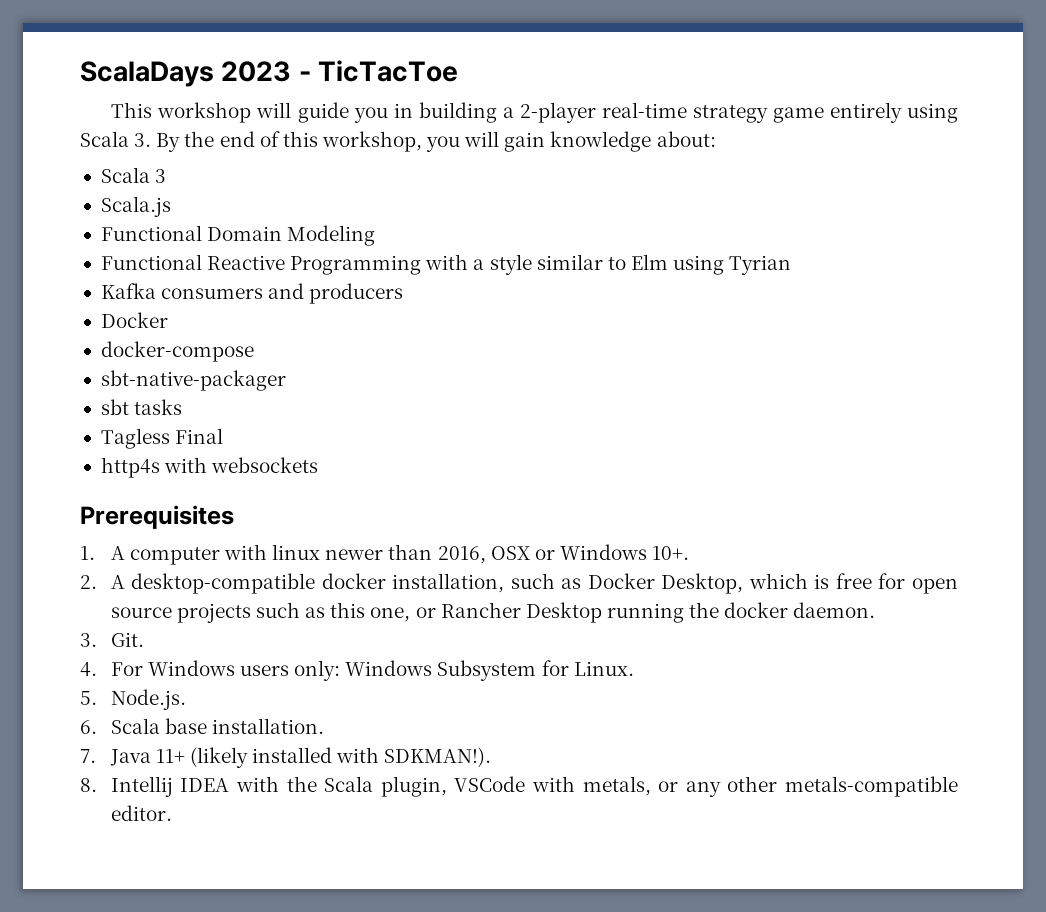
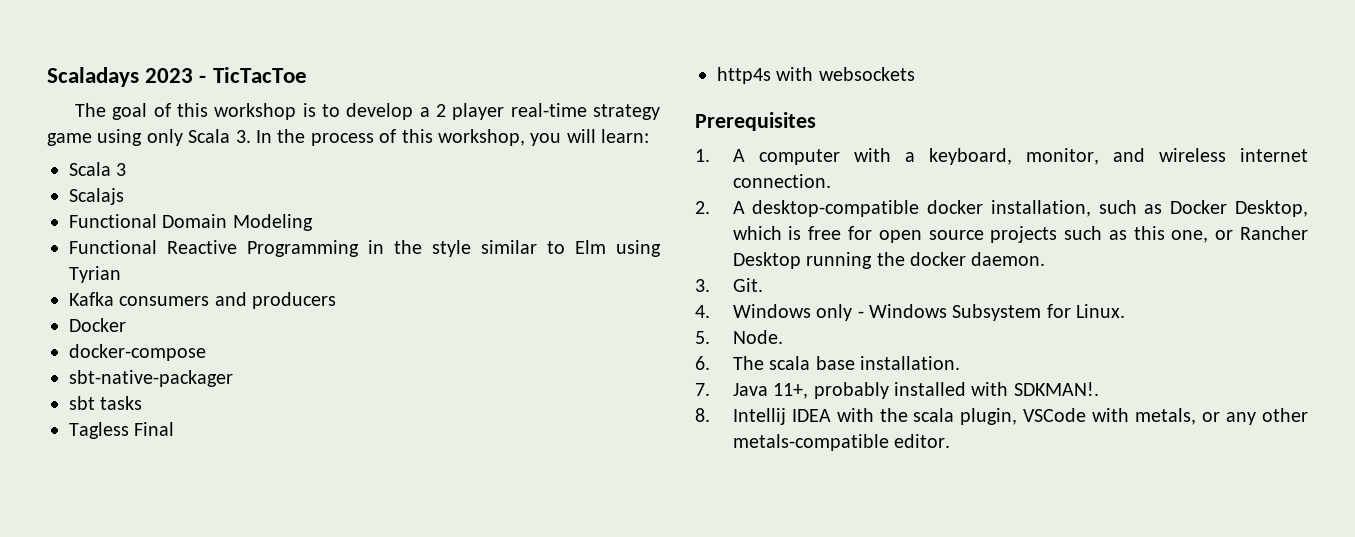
- ScalaDays 2023 - TicTacToe
+ Scaladays 2023 - TicTacToe
- This workshop will guide you in building a 2-player real-time strategy game entirely using Scala 3. By the end of this workshop, you will gain knowledge about:
+ The goal of this workshop is to develop a 2 player real-time strategy game using only Scala 3. In the process of this workshop, you will learn:
- Scala.js
+ Scalajs
- Functional Reactive Programming with a style similar to Elm using Tyrian
+ Functional Reactive Programming in the style similar to Elm using Tyrian
- 1. A computer with linux newer than 2016, OSX or Windows 10+.
+ 1. A computer with a keyboard, monitor, and wireless internet connection.
- 4. For Windows users only: Windows Subsystem for Linux.
+ 4. Windows only - Windows Subsystem for Linux.
- 5. Node.js.
+ 5. Node.
- 6. Scala base installation.
+ 6. The scala base installation.
- 7. Java 11+ (likely installed with SDKMAN!).
+ 7. Java 11+, probably installed with SDKMAN!.
- 8. Intellij IDEA with the Scala plugin, VSCode with metals, or any other metals-compatible editor.
+ 8. Intellij IDEA with the scala plugin, VSCode with metals, or any other metals-compatible editor.

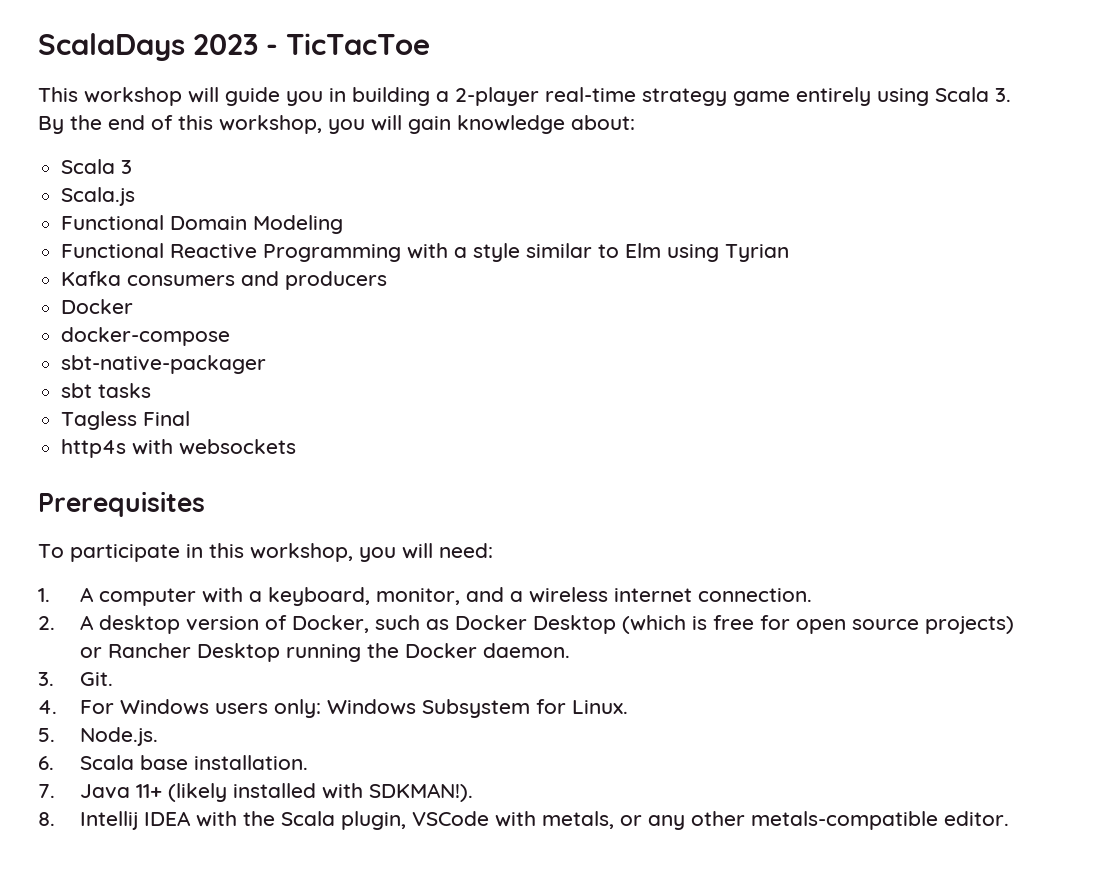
- Scaladays 2023 - TicTacToe
+ ScalaDays 2023 - TicTacToe
- The goal of this workshop is to develop a 2 player real-time strategy game using only Scala 3. In the process of this workshop, you will learn:
+ This workshop will guide you in building a 2-player real-time strategy game entirely using Scala 3. By the end of this workshop, you will gain knowledge about:
- Scalajs
+ Scala.js
- Functional Reactive Programming in the style similar to Elm using Tyrian
+ Functional Reactive Programming with a style similar to Elm using Tyrian
+ To participate in this workshop, you will need:
- 1. A computer with a keyboard, monitor, and wireless internet connection.
+ 1. A computer with a keyboard, monitor, and a wireless internet connection.
- 2. A desktop-compatible docker installation, such as Docker Desktop, which is free for open source projects such as this one, or Rancher Desktop running the docker daemon.
+ 2. A desktop version of Docker, such as Docker Desktop (which is free for open source projects) or Rancher Desktop running the Docker daemon.
- 4. Windows only - Windows Subsystem for Linux.
+ 4. For Windows users only: Windows Subsystem for Linux.
- 5. Node.
+ 5. Node.js.
- 6. The scala base installation.
+ 6. Scala base installation.
- 7. Java 11+, probably installed with SDKMAN!.
+ 7. Java 11+ (likely installed with SDKMAN!).
- 8. Intellij IDEA with the scala plugin, VSCode with metals, or any other metals-compatible editor.
+ 8. Intellij IDEA with the Scala plugin, VSCode with metals, or any other metals-compatible editor.

